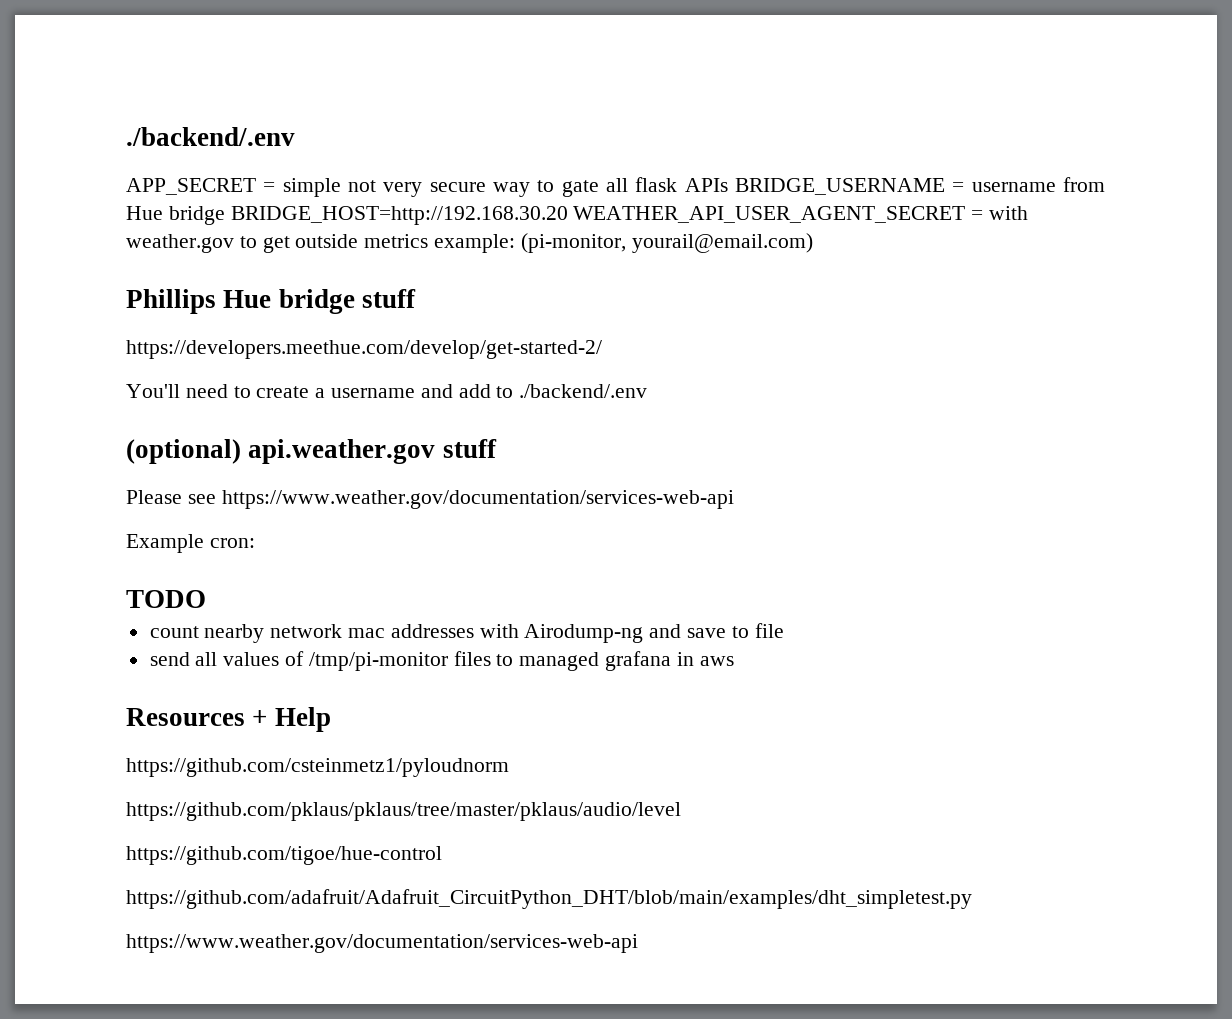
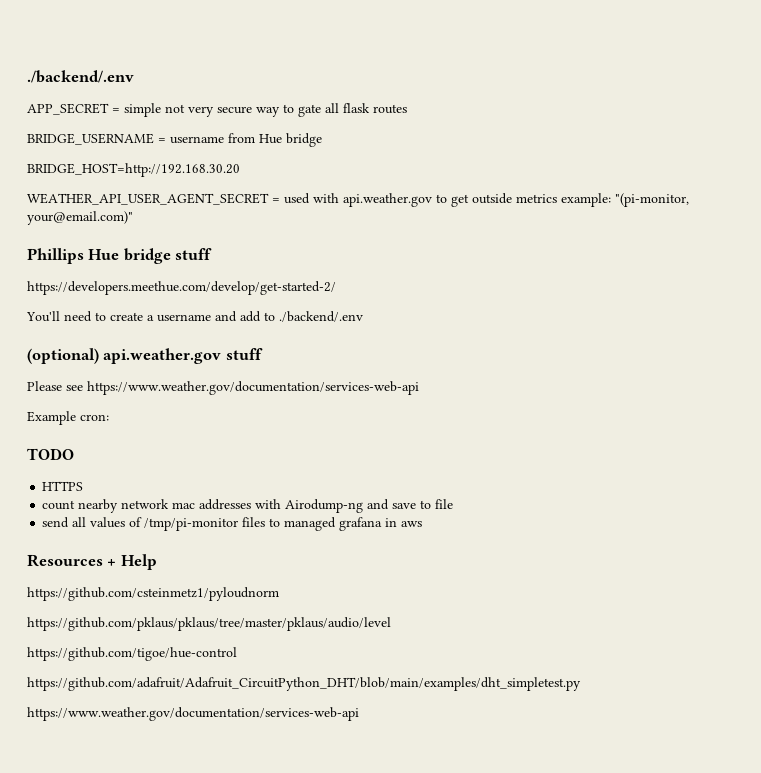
- APP_SECRET = simple not very secure way to gate all flask APIs BRIDGE_USERNAME = username from Hue bridge BRIDGE_HOST=http://192.168.30.20 WEATHER_API_USER_AGENT_SECRET = with weather.gov to get outside metrics example: (pi-monitor, yourail@email.com)
+ APP_SECRET = simple not very secure way to gate all flask routes
+ BRIDGE_USERNAME = username from Hue bridge
+ BRIDGE_HOST=http://192.168.30.20
+ WEATHER_API_USER_AGENT_SECRET = used with api.weather.gov to get outside metrics example: "(pi-monitor, your@email.com)"
+ HTTPS

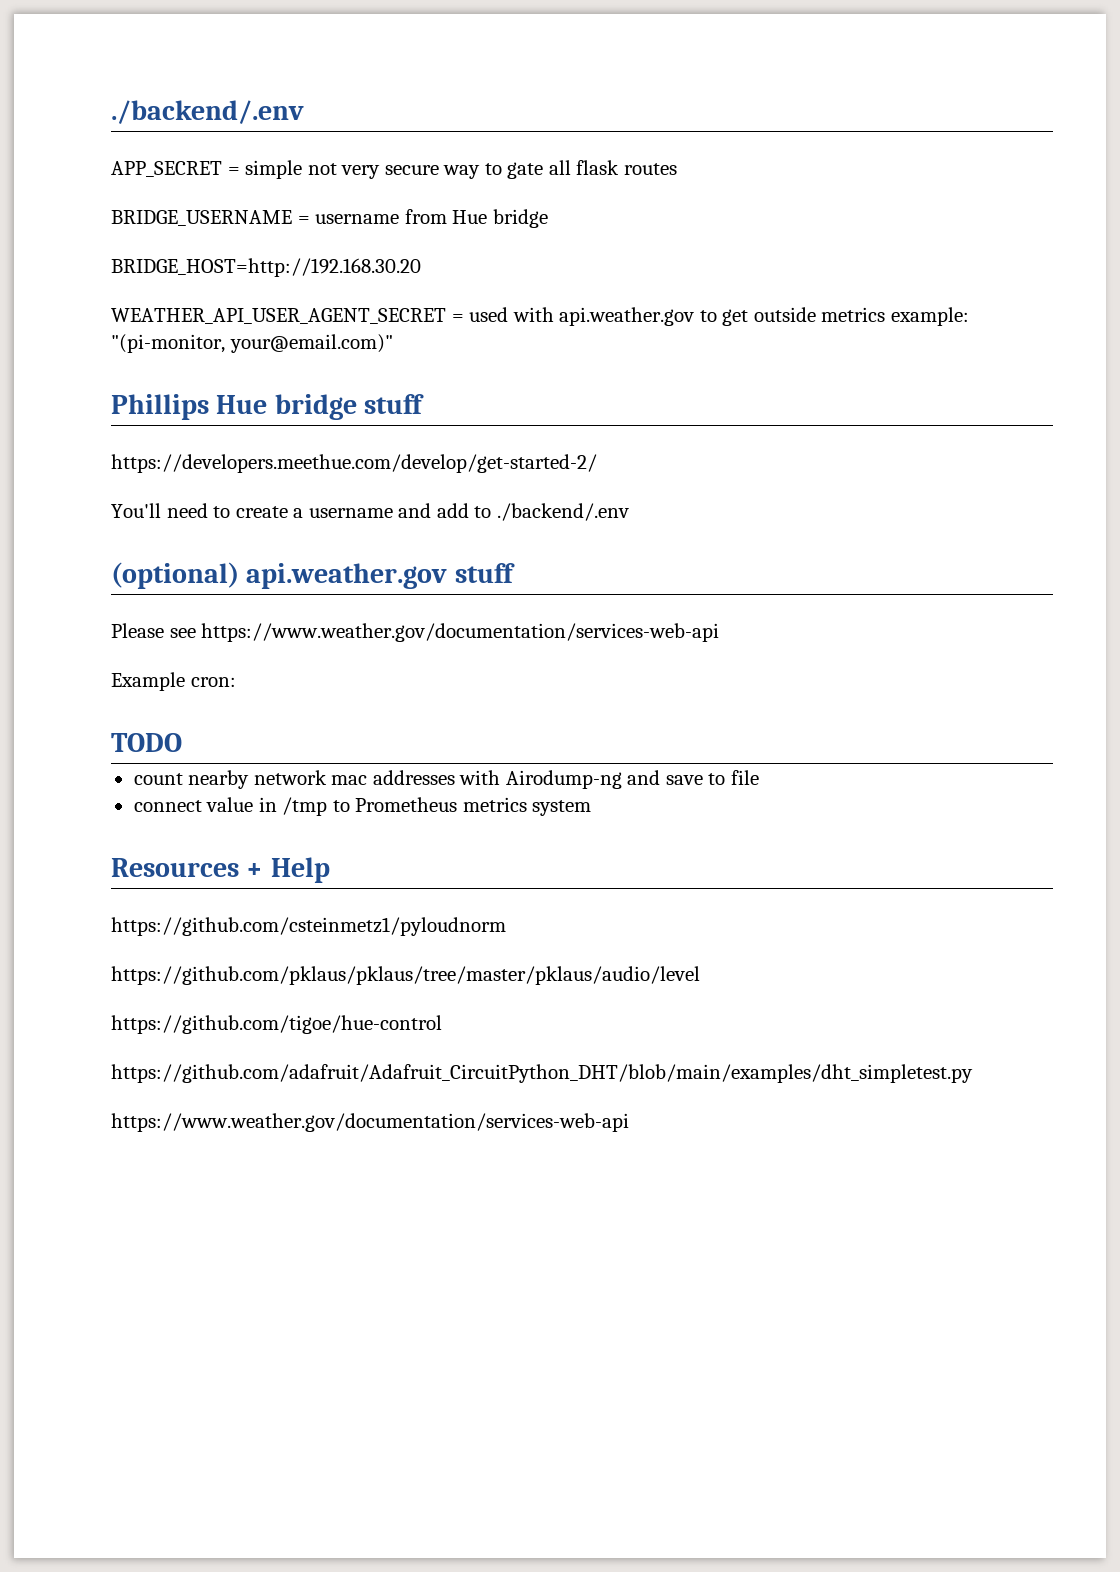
- HTTPS
- send all values of /tmp/pi-monitor files to managed grafana in aws
+ connect value in /tmp to Prometheus metrics system

